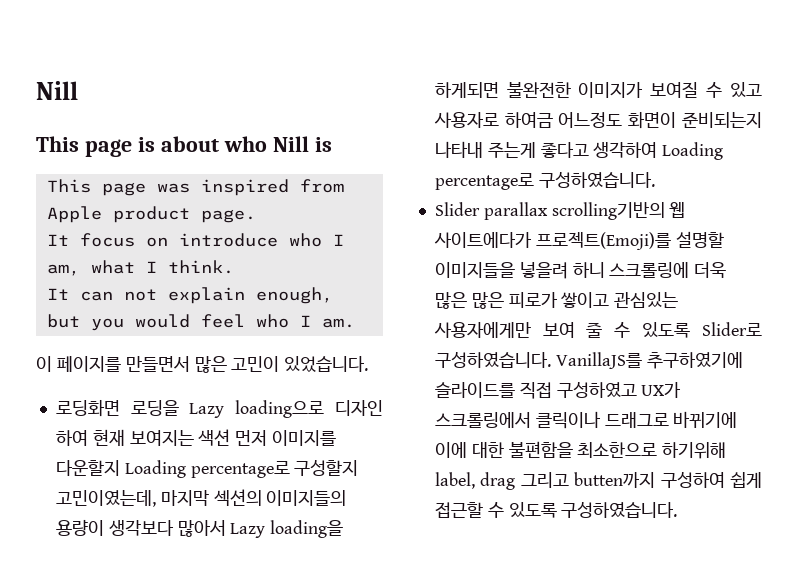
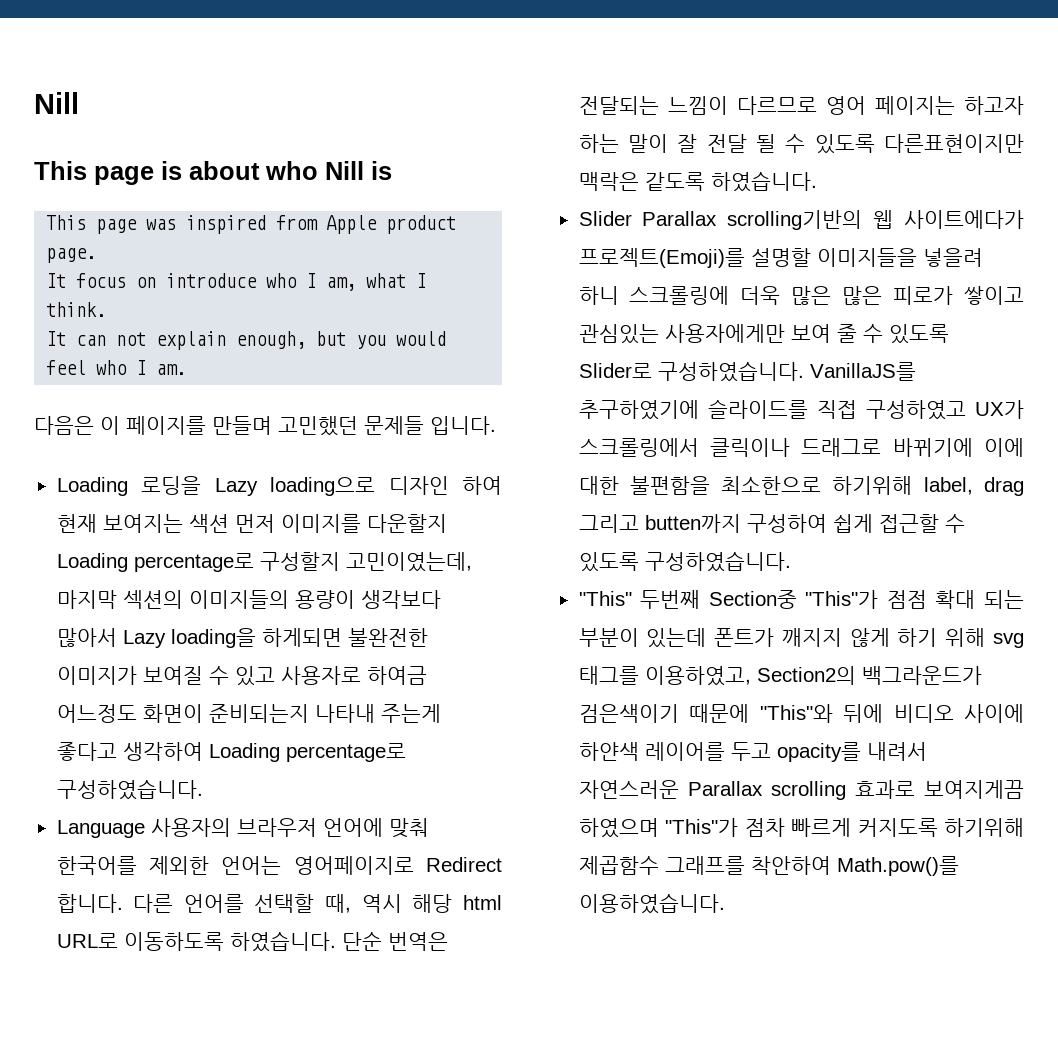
- 이 페이지를 만들면서 많은 고민이 있었습니다.
- 로딩화면 로딩을 Lazy loading으로 디자인 하여 현재 보여지는 색션 먼저 이미지를 다운할지 Loading percentage로 구성할지 고민이였는데, 마지막 섹션의 이미지들의 용량이 생각보다 많아서 Lazy loading을 하게되면 불완전한 이미지가 보여질 수 있고 사용자로 하여금 어느정도 화면이 준비되는지 나타내 주는게 좋다고 생각하여 Loading percentage로 구성하였습니다.
+ 다음은 이 페이지를 만들며 고민했던 문제들 입니다.
+ Loading 로딩을 Lazy loading으로 디자인 하여 현재 보여지는 색션 먼저 이미지를 다운할지 Loading percentage로 구성할지 고민이였는데, 마지막 섹션의 이미지들의 용량이 생각보다 많아서 Lazy loading을 하게되면 불완전한 이미지가 보여질 수 있고 사용자로 하여금 어느정도 화면이 준비되는지 나타내 주는게 좋다고 생각하여 Loading percentage로 구성하였습니다.
+ Language 사용자의 브라우저 언어에 맞춰 한국어를 제외한 언어는 영어페이지로 Redirect 합니다. 다른 언어를 선택할 때, 역시 해당 html URL로 이동하도록 하였습니다. 단순 번역은 전달되는 느낌이 다르므로 영어 페이지는 하고자 하는 말이 잘 전달 될 수 있도록 다른표현이지만 맥락은 같도록 하였습니다.
- Slider parallax scrolling기반의 웹 사이트에다가 프로젝트(Emoji)를 설명할 이미지들을 넣을려 하니 스크롤링에 더욱 많은 많은 피로가 쌓이고 관심있는 사용자에게만 보여 줄 수 있도록 Slider로 구성하였습니다.
+ Slider Parallax scrolling기반의 웹 사이트에다가 프로젝트(Emoji)를 설명할 이미지들을 넣을려 하니 스크롤링에 더욱 많은 많은 피로가 쌓이고 관심있는 사용자에게만 보여 줄 수 있도록 Slider로 구성하였습니다.
+ "This" 두번째 Section중 "This"가 점점 확대 되는 부분이 있는데 폰트가 깨지지 않게 하기 위해 svg 태그를 이용하였고, Section2의 백그라운드가 검은색이기 때문에 "This"와 뒤에 비디오 사이에 하얀색 레이어를 두고 opacity를 내려서 자연스러운 Parallax scrolling 효과로 보여지게끔 하였으며 "This"가 점차 빠르게 커지도록 하기위해 제곱함수 그래프를 착안하여 Math.pow()를 이용하였습니다.

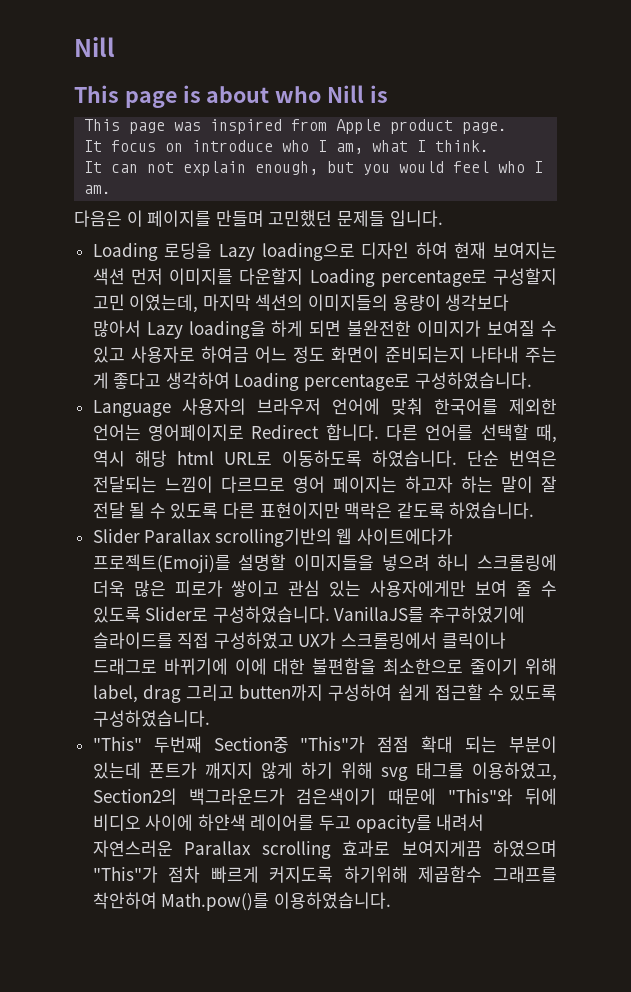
- Loading 로딩을 Lazy loading으로 디자인 하여 현재 보여지는 색션 먼저 이미지를 다운할지 Loading percentage로 구성할지 고민이였는데, 마지막 섹션의 이미지들의 용량이 생각보다 많아서 Lazy loading을 하게되면 불완전한 이미지가 보여질 수 있고 사용자로 하여금 어느정도 화면이 준비되는지 나타내 주는게 좋다고 생각하여 Loading percentage로 구성하였습니다.
+ Loading 로딩을 Lazy loading으로 디자인 하여 현재 보여지는 색션 먼저 이미지를 다운할지 Loading percentage로 구성할지 고민 이였는데, 마지막 섹션의 이미지들의 용량이 생각보다 많아서 Lazy loading을 하게 되면 불완전한 이미지가 보여질 수 있고 사용자로 하여금 어느 정도 화면이 준비되는지 나타내 주는 게 좋다고 생각하여 Loading percentage로 구성하였습니다.
- 단순 번역은 전달되는 느낌이 다르므로 영어 페이지는 하고자 하는 말이 잘 전달 될 수 있도록 다른표현이지만 맥락은 같도록 하였습니다.
+ 단순 번역은 전달되는 느낌이 다르므로 영어 페이지는 하고자 하는 말이 잘 전달 될 수 있도록 다른 표현이지만 맥락은 같도록 하였습니다.
- Slider Parallax scrolling기반의 웹 사이트에다가 프로젝트(Emoji)를 설명할 이미지들을 넣을려 하니 스크롤링에 더욱 많은 많은 피로가 쌓이고 관심있는 사용자에게만 보여 줄 수 있도록 Slider로 구성하였습니다.
+ Slider Parallax scrolling기반의 웹 사이트에다가 프로젝트(Emoji)를 설명할 이미지들을 넣으려 하니 스크롤링에 더욱 많은 피로가 쌓이고 관심 있는 사용자에게만 보여 줄 수 있도록 Slider로 구성하였습니다.
- VanillaJS를 추구하였기에 슬라이드를 직접 구성하였고 UX가 스크롤링에서 클릭이나 드래그로 바뀌기에 이에 대한 불편함을 최소한으로 하기위해 label, drag 그리고 butten까지 구성하여 쉽게 접근할 수 있도록 구성하였습니다.
+ VanillaJS를 추구하였기에 슬라이드를 직접 구성하였고 UX가 스크롤링에서 클릭이나 드래그로 바뀌기에 이에 대한 불편함을 최소한으로 줄이기 위해 label, drag 그리고 butten까지 구성하여 쉽게 접근할 수 있도록 구성하였습니다.

